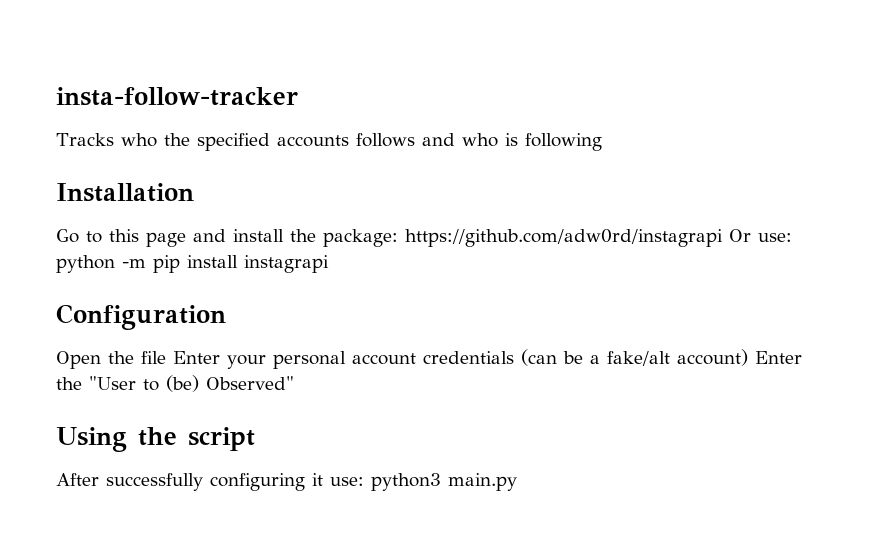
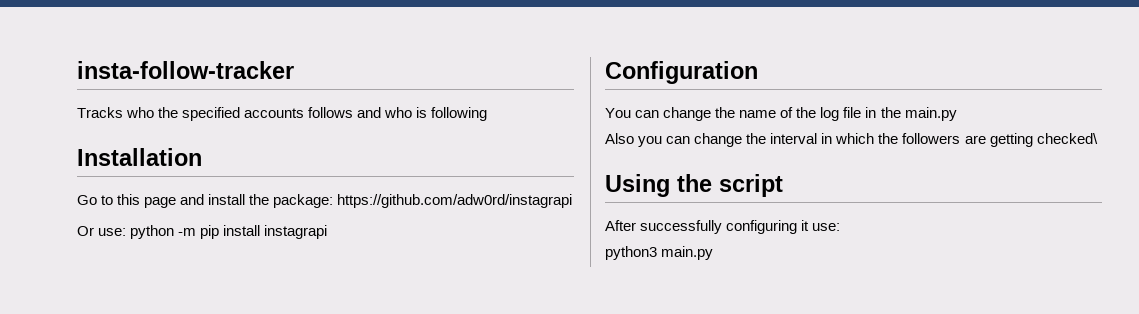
- Go to this page and install the package: https://github.com/adw0rd/instagrapi Or use: python -m pip install instagrapi
+ Go to this page and install the package: https://github.com/adw0rd/instagrapi
+ Or use: python -m pip install instagrapi
- Open the file Enter your personal account credentials (can be a fake/alt account) Enter the "User to (be) Observed"
+ You can change the name of the log file in the main.py
+ Also you can change the interval in which the followers are getting checked\
- After successfully configuring it use: python3 main.py
+ After successfully configuring it use:
+ python3 main.py

